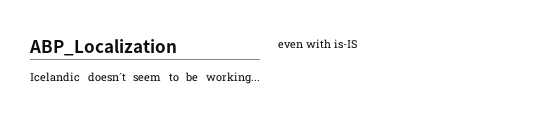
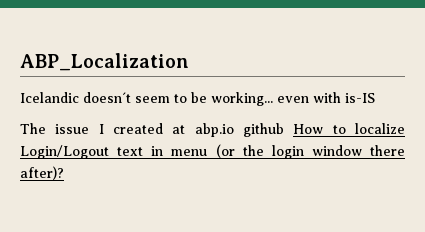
+ The issue I created at abp.io github How to localize Login/Logout text in menu (or the login window there after)?

